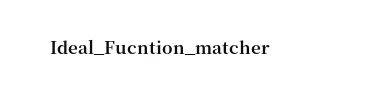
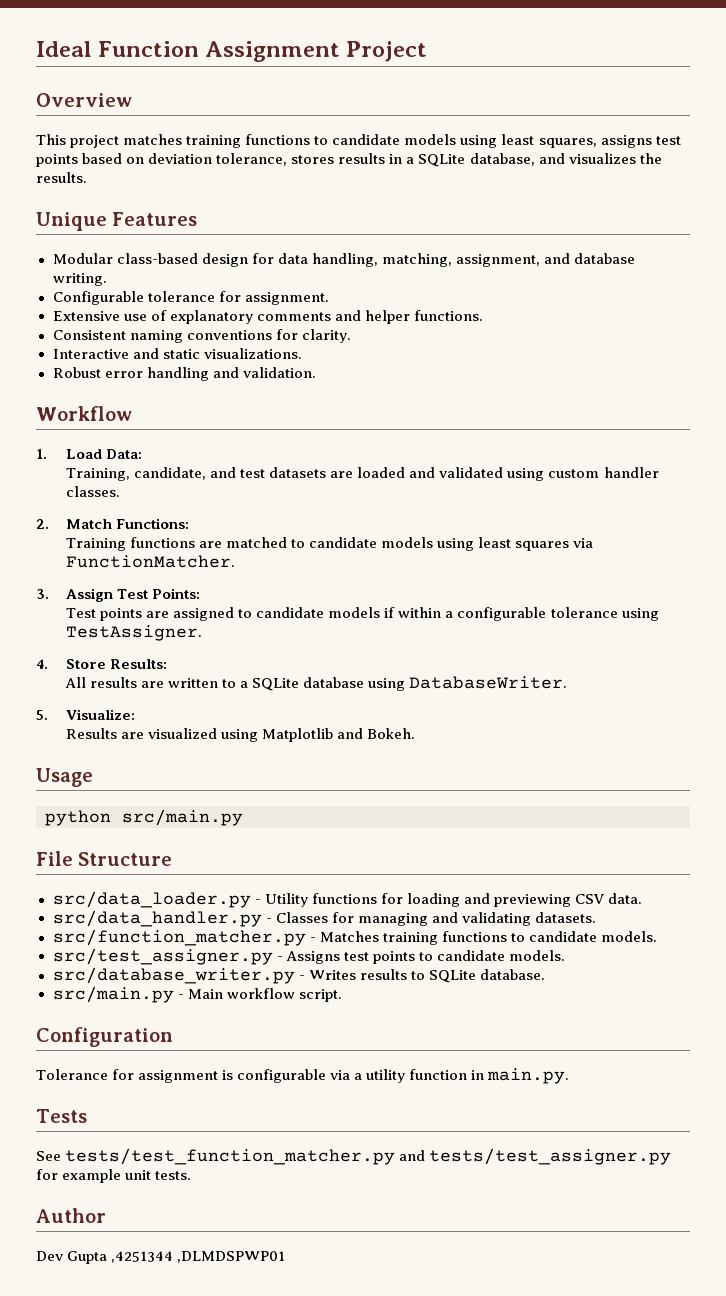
- Ideal_Fucntion_matcher
+ Ideal Function Assignment Project
+ Overview
+ This project matches training functions to candidate models using least squares, assigns test points based on deviation tolerance, stores results in a SQLite database, and visualizes the results.
+ Unique Features
+ Modular class-based design for data handling, matching, assignment, and database writing.
+ Configurable tolerance for assignment.
+ Extensive use of explanatory comments and helper functions.
+ Consistent naming conventions for clarity.
+ Interactive and static visualizations.
+ Robust error handling and validation.
+ Workflow
+ 1. Load Data:
+ Training, candidate, and test datasets are loaded and validated using custom handler classes.
+ 2. Match Functions:
+ Training functions are matched to candidate models using least squares via FunctionMatcher.
+ 3. Assign Test Points:
+ Test points are assigned to candidate models if within a configurable tolerance using TestAssigner.
+ 4. Store Results:
+ All results are written to a SQLite database using DatabaseWriter.
+ 5. Visualize:
+ Results are visualized using Matplotlib and Bokeh.
+ Usage
+ python src/main.py
+ File Structure
+ src/data_loader.py - Utility functions for loading and previewing CSV data.
+ src/data_handler.py - Classes for managing and validating datasets.
+ src/function_matcher.py - Matches training functions to candidate models.
+ src/test_assigner.py - Assigns test points to candidate models.
+ src/database_writer.py - Writes results to SQLite database.
+ src/main.py - Main workflow script.
+ Configuration
+ Tolerance for assignment is configurable via a utility function in main.py.
+ Tests
+ See tests/test_function_matcher.py and tests/test_assigner.py for example unit tests.
+ Author
+ Dev Gupta ,4251344 ,DLMDSPWP01

